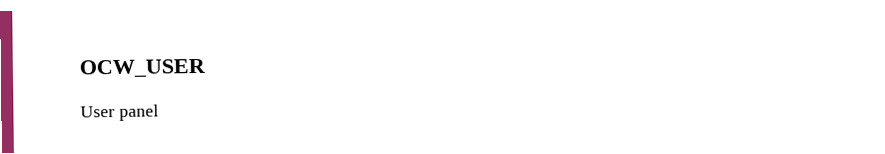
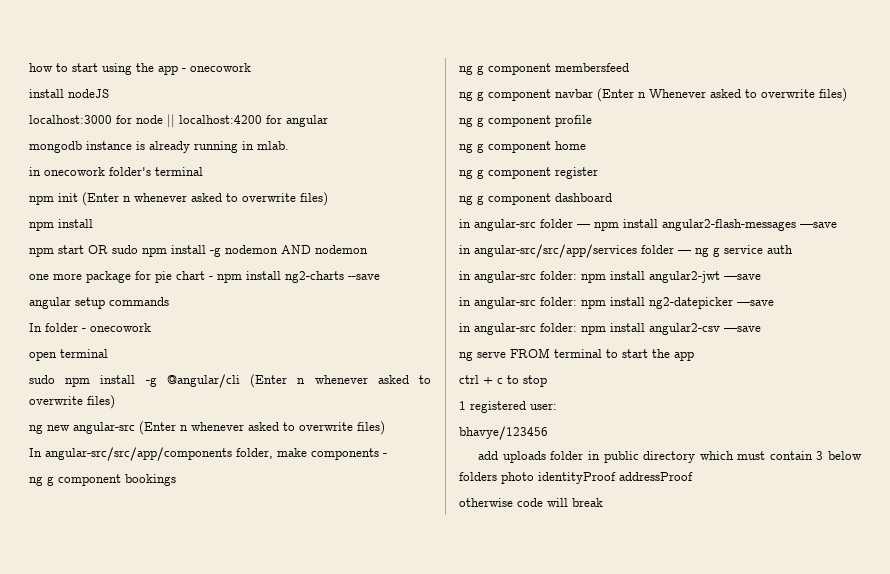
- OCW_USER
- User panel
+ how to start using the app - onecowork
+ install nodeJS
+ localhost:3000 for node || localhost:4200 for angular
+ mongodb instance is already running in mlab.
+ in onecowork folder's terminal
+ npm init (Enter n whenever asked to overwrite files)
+ npm install
+ npm start OR sudo npm install -g nodemon AND nodemon
+ one more package for pie chart - npm install ng2-charts --save
+ angular setup commands
+ In folder - onecowork
+ open terminal
+ sudo npm install -g @angular/cli (Enter n whenever asked to overwrite files)
+ ng new angular-src (Enter n whenever asked to overwrite files)
+ In angular-src/src/app/components folder, make components -
+ ng g component bookings
+ ng g component membersfeed
+ ng g component navbar (Enter n Whenever asked to overwrite files)
+ ng g component profile
+ ng g component home
+ ng g component register
+ ng g component dashboard
+ in angular-src folder — npm install angular2-flash-messages —save
+ in angular-src/src/app/services folder — ng g service auth
+ in angular-src folder: npm install angular2-jwt —save
+ in angular-src folder: npm install ng2-datepicker —save
+ in angular-src folder: npm install angular2-csv —save
+ ng serve FROM terminal to start the app
+ ctrl + c to stop
+ 1 registered user:
+ bhavye/123456
+ add uploads folder in public directory which must contain 3 below folders photo identityProof addressProof
+ otherwise code will break

